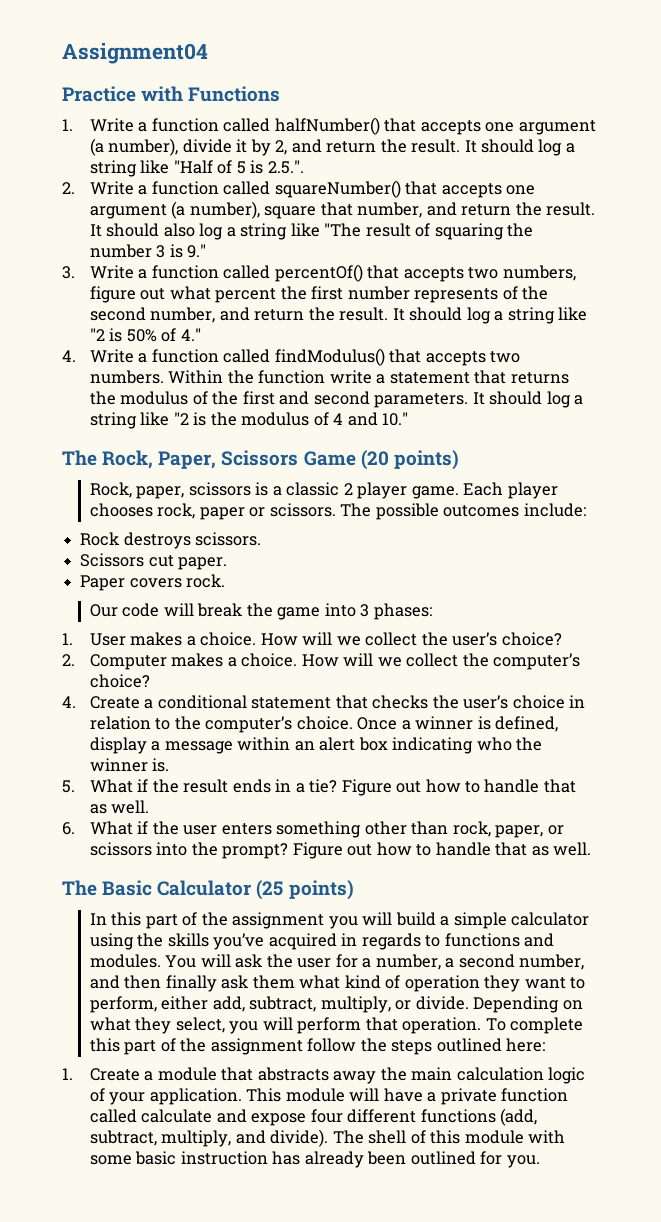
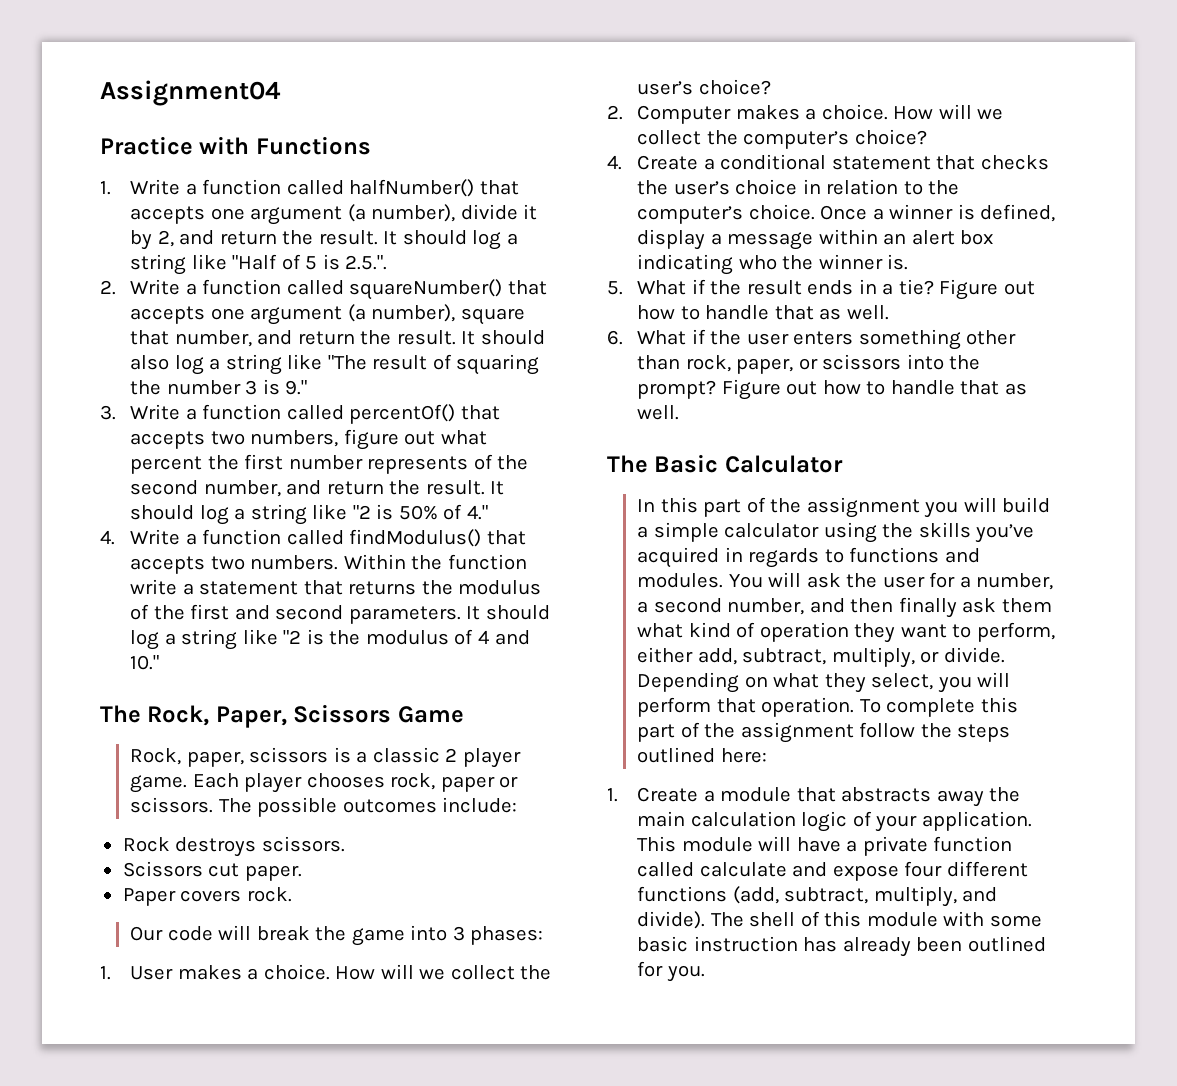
- The Rock, Paper, Scissors Game (20 points)
+ The Rock, Paper, Scissors Game
- The Basic Calculator (25 points)
+ The Basic Calculator

